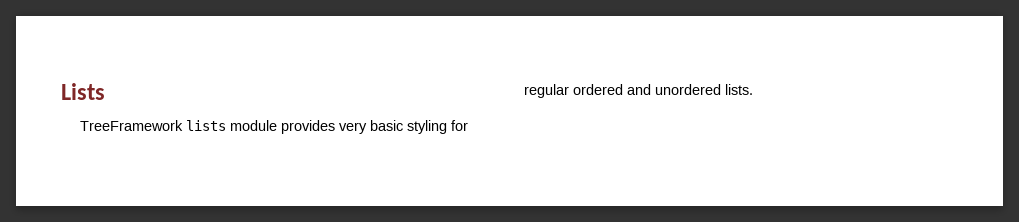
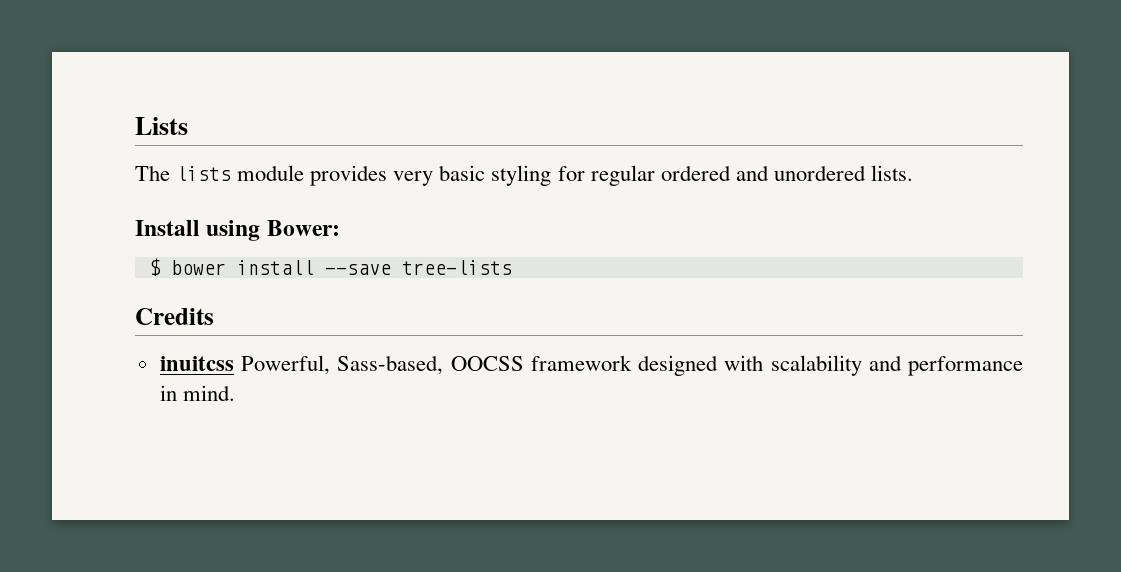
- TreeFramework lists module provides very basic styling for regular ordered and unordered lists.
+ The lists module provides very basic styling for regular ordered and unordered lists.
+ Install using Bower:
+ $ bower install --save tree-lists
+ Credits
+ inuitcss Powerful, Sass-based, OOCSS framework designed with scalability and performance in mind.

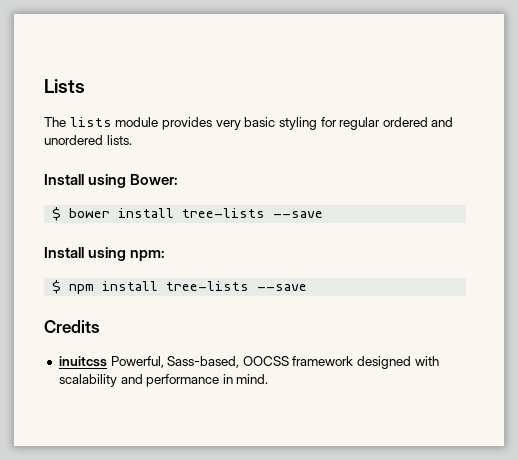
- $ bower install --save tree-lists
+ $ bower install tree-lists --save
+ Install using npm:
+ $ npm install tree-lists --save

